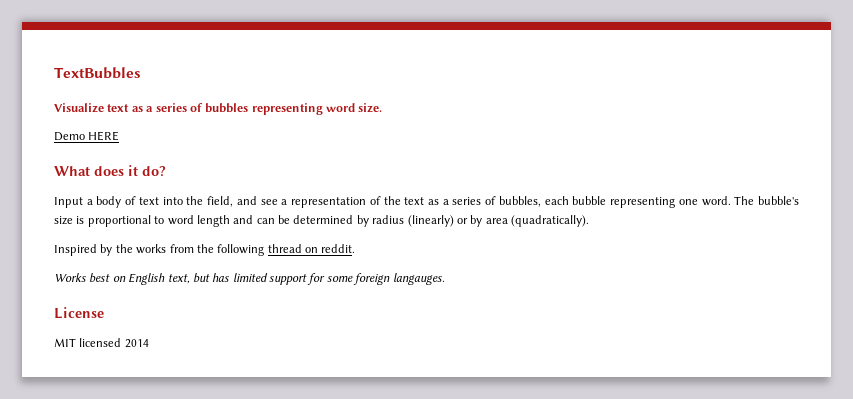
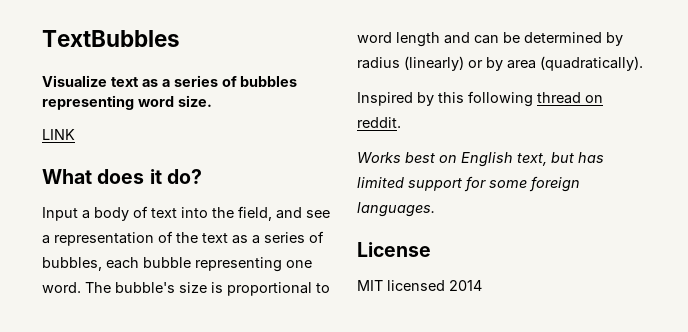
- Demo HERE
+ LINK
- Inspired by the works from the following thread on reddit.
+ Inspired by this following thread on reddit.
- Works best on English text, but has limited support for some foreign langauges.
+ Works best on English text, but has limited support for some foreign languages.

